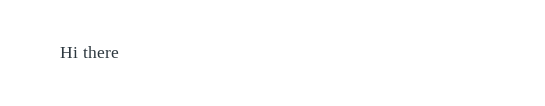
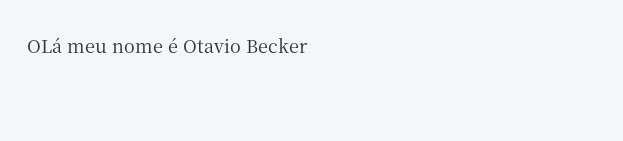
- Hi there
+ OLá meu nome é Otavio Becker

